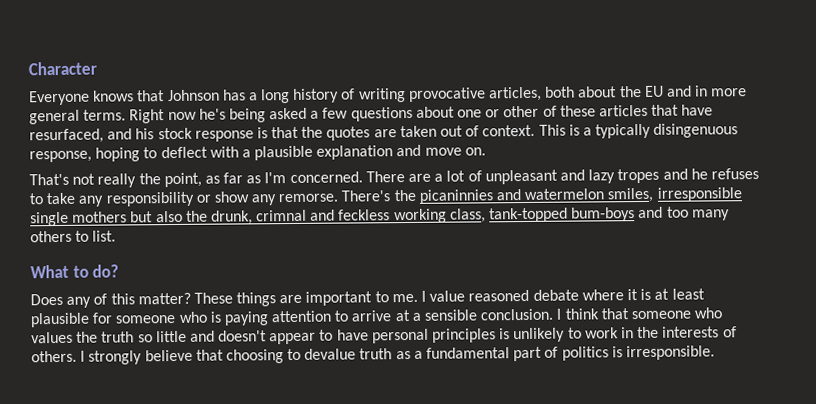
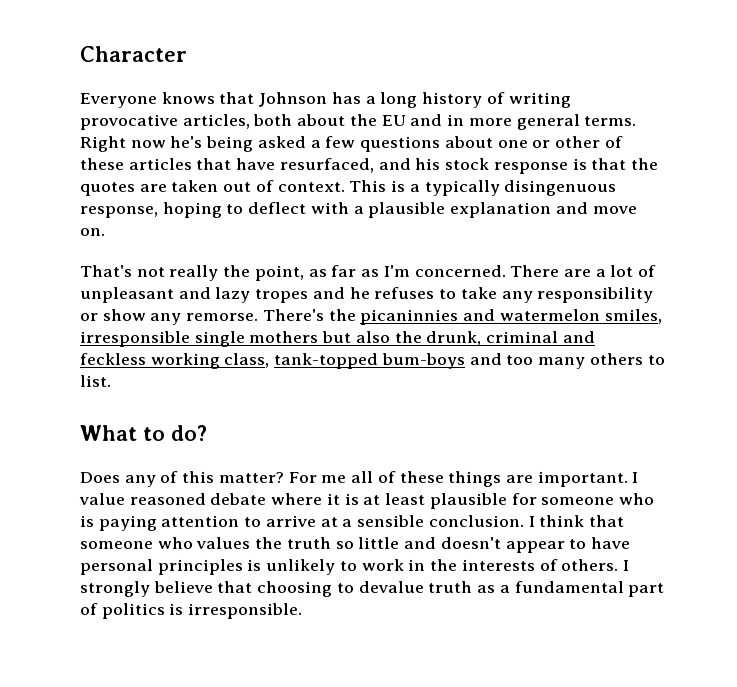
- There's the picaninnies and watermelon smiles, irresponsible single mothers but also the drunk, crimnal and feckless working class, tank-topped bum-boys and too many others to list.
+ There's the picaninnies and watermelon smiles, irresponsible single mothers but also the drunk, criminal and feckless working class, tank-topped bum-boys and too many others to list.
- These things are important to me.
+ For me all of these things are important.

